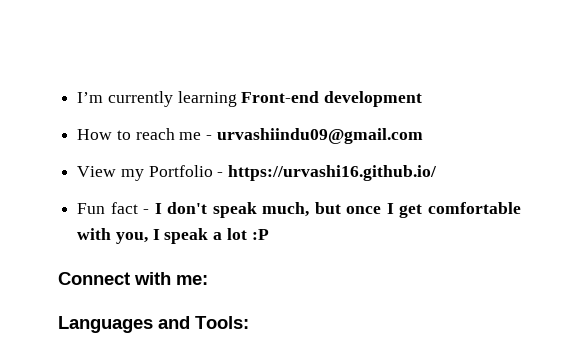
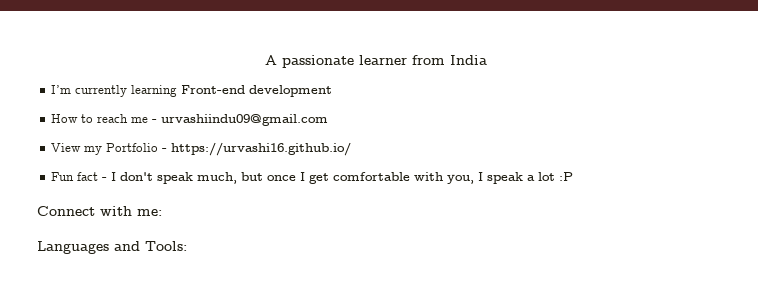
+ A passionate learner from India

